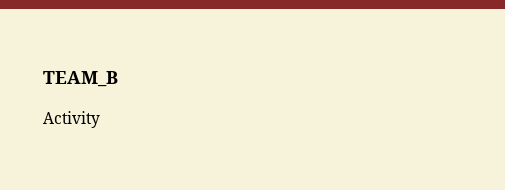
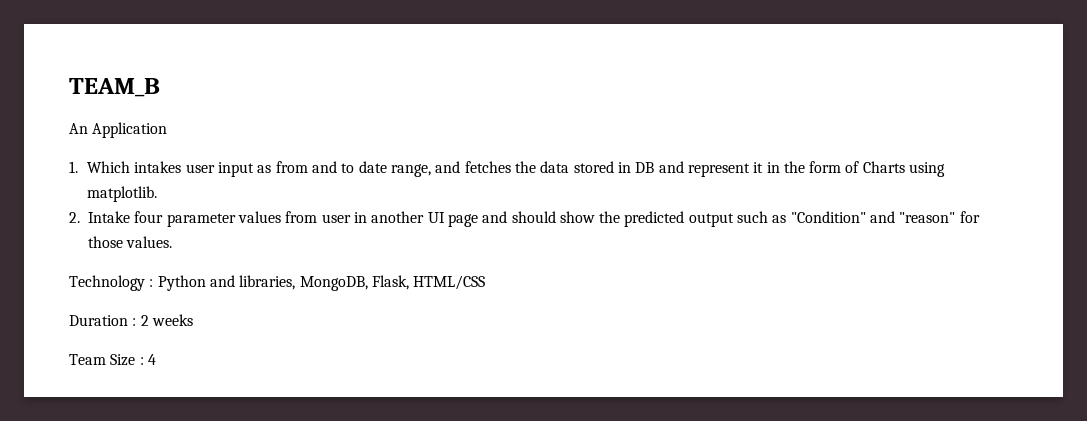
- Activity
+ An Application
+ 1. Which intakes user input as from and to date range, and fetches the data stored in DB and represent it in the form of Charts using matplotlib.
+ 2. Intake four parameter values from user in another UI page and should show the predicted output such as "Condition" and "reason" for those values.
+ Technology : Python and libraries, MongoDB, Flask, HTML/CSS
+ Duration : 2 weeks
+ Team Size : 4

